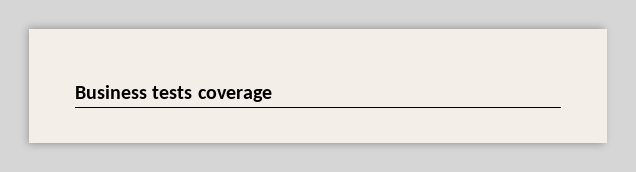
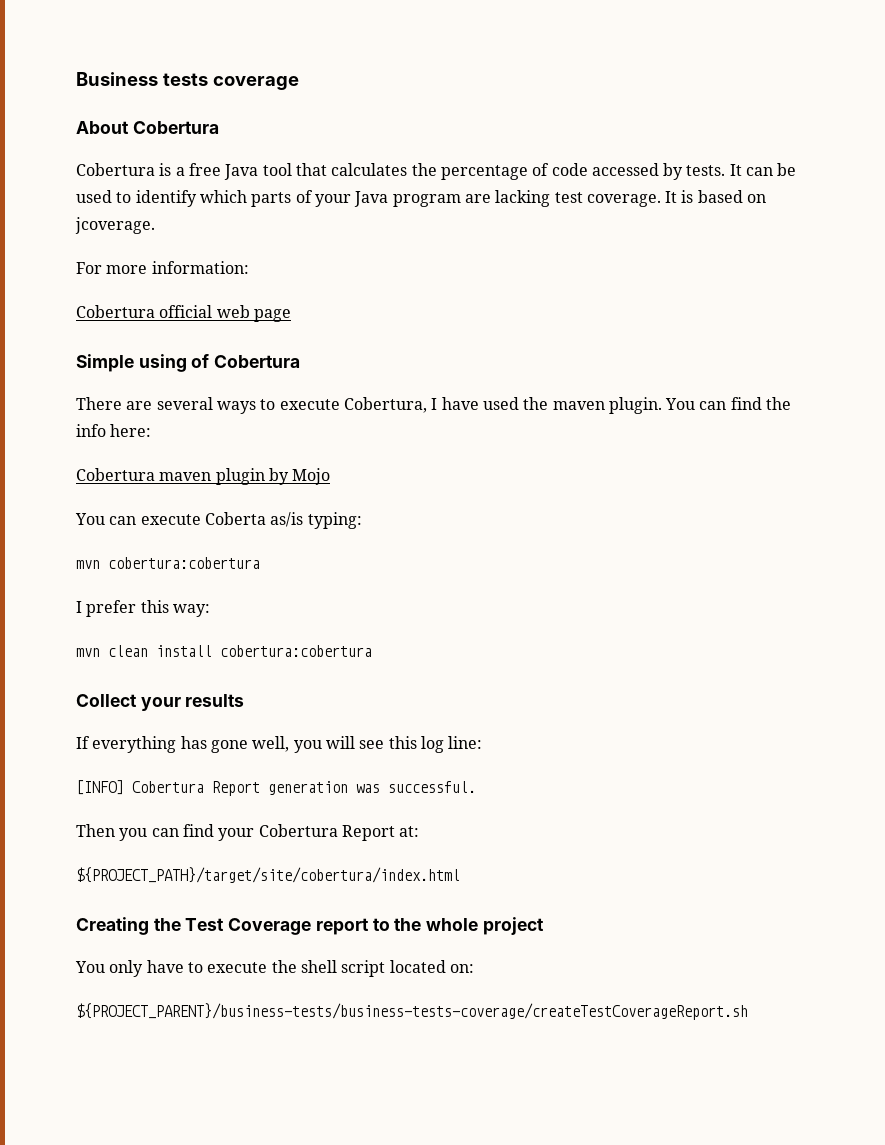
+ About Cobertura
+ Cobertura is a free Java tool that calculates the percentage of code accessed by tests. It can be used to identify which parts of your Java program are lacking test coverage. It is based on jcoverage.
+ For more information:
+ Cobertura official web page
+ Simple using of Cobertura
+ There are several ways to execute Cobertura, I have used the maven plugin. You can find the info here:
+ Cobertura maven plugin by Mojo
+ You can execute Coberta as/is typing:
+ mvn cobertura:cobertura
+ I prefer this way:
+ mvn clean install cobertura:cobertura
+ Collect your results
+ If everything has gone well, you will see this log line:
+ [INFO] Cobertura Report generation was successful.
+ Then you can find your Cobertura Report at:
+ ${PROJECT_PATH}/target/site/cobertura/index.html
+ Creating the Test Coverage report to the whole project
+ You only have to execute the shell script located on:
+ ${PROJECT_PARENT}/business-tests/business-tests-coverage/createTestCoverageReport.sh

